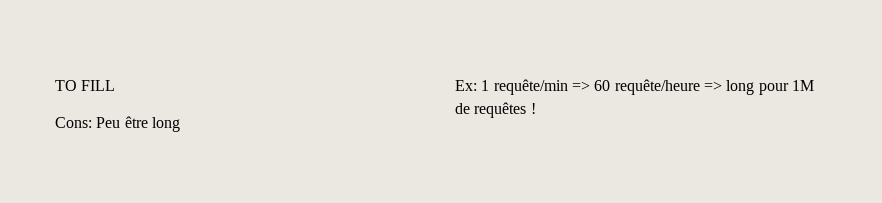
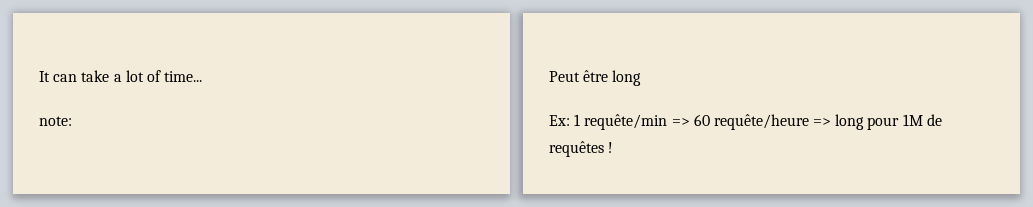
- TO FILL
- Cons: Peu être long
+ It can take a lot of time...
+ note:
+ Peut être long

